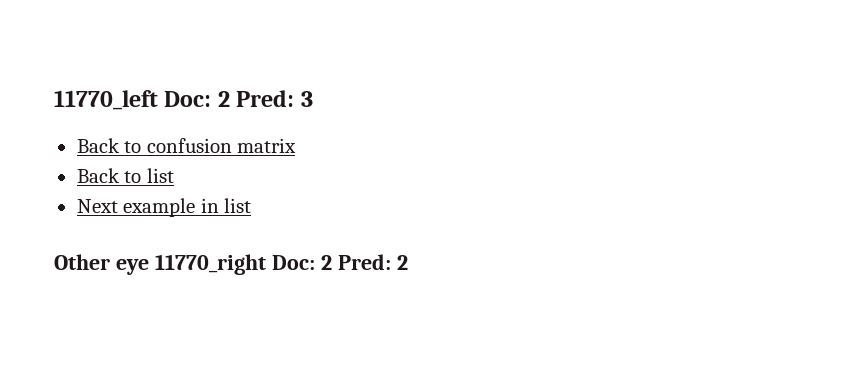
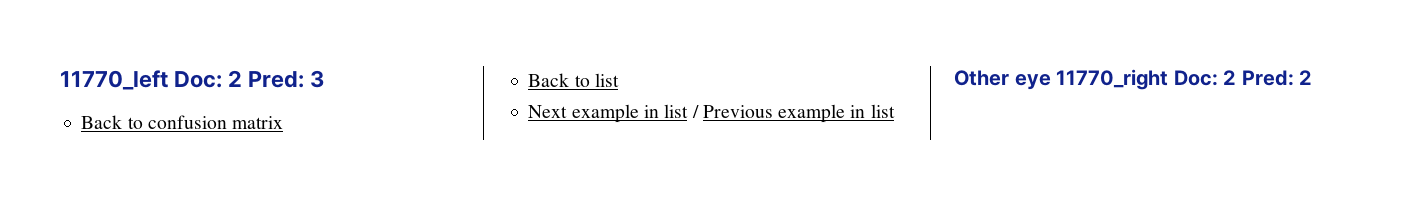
- Next example in list
+ Next example in list / Previous example in list

